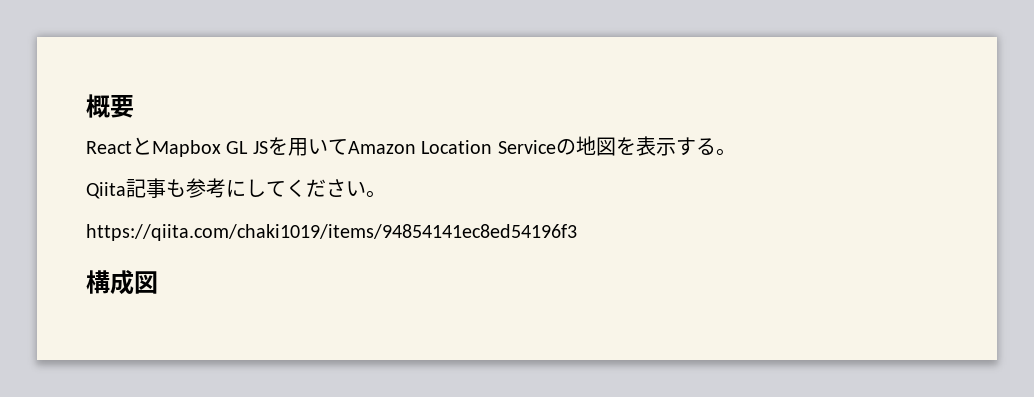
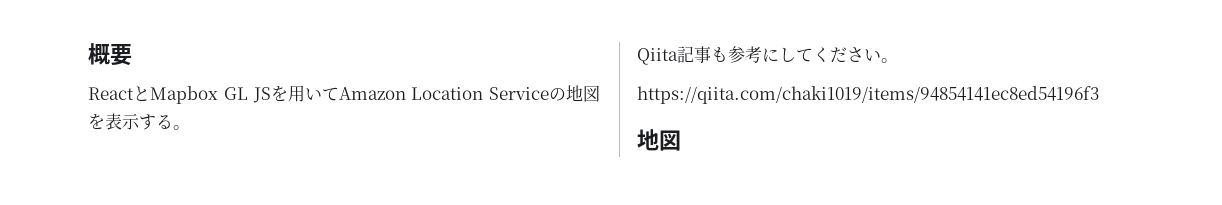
  https://qiita.com/chaki1019/items/94854141ec8ed54196f3
- 構成図
+ 地図

